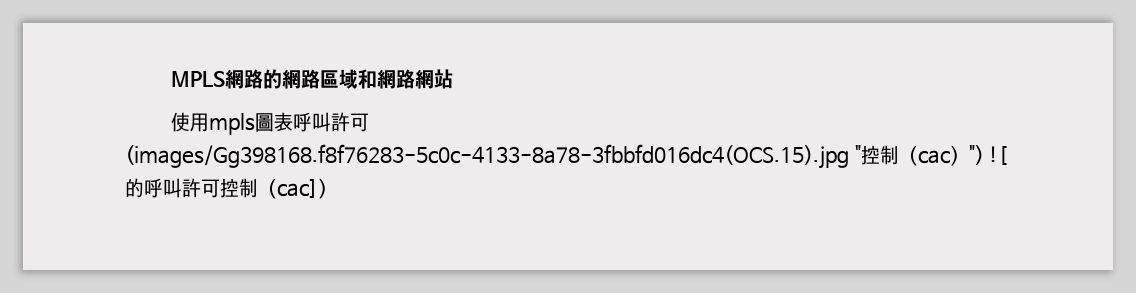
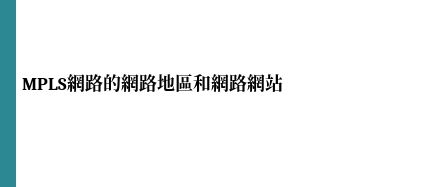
- MPLS網路的網路區域和網路網站
+ MPLS網路的網路地區和網路網站
- 使用mpls圖表呼叫許可(images/Gg398168.f8f76283-5c0c-4133-8a78-3fbbfd016dc4(OCS.15).jpg "控制（cac）") ![的呼叫許可控制（cac]）

